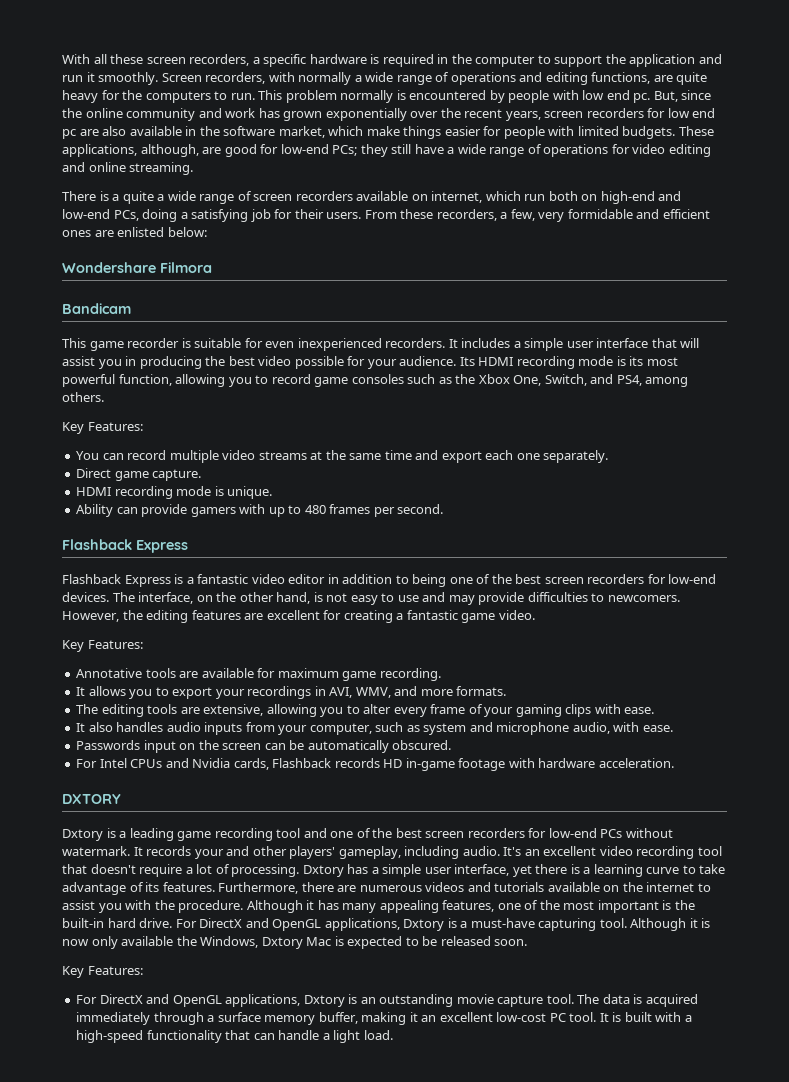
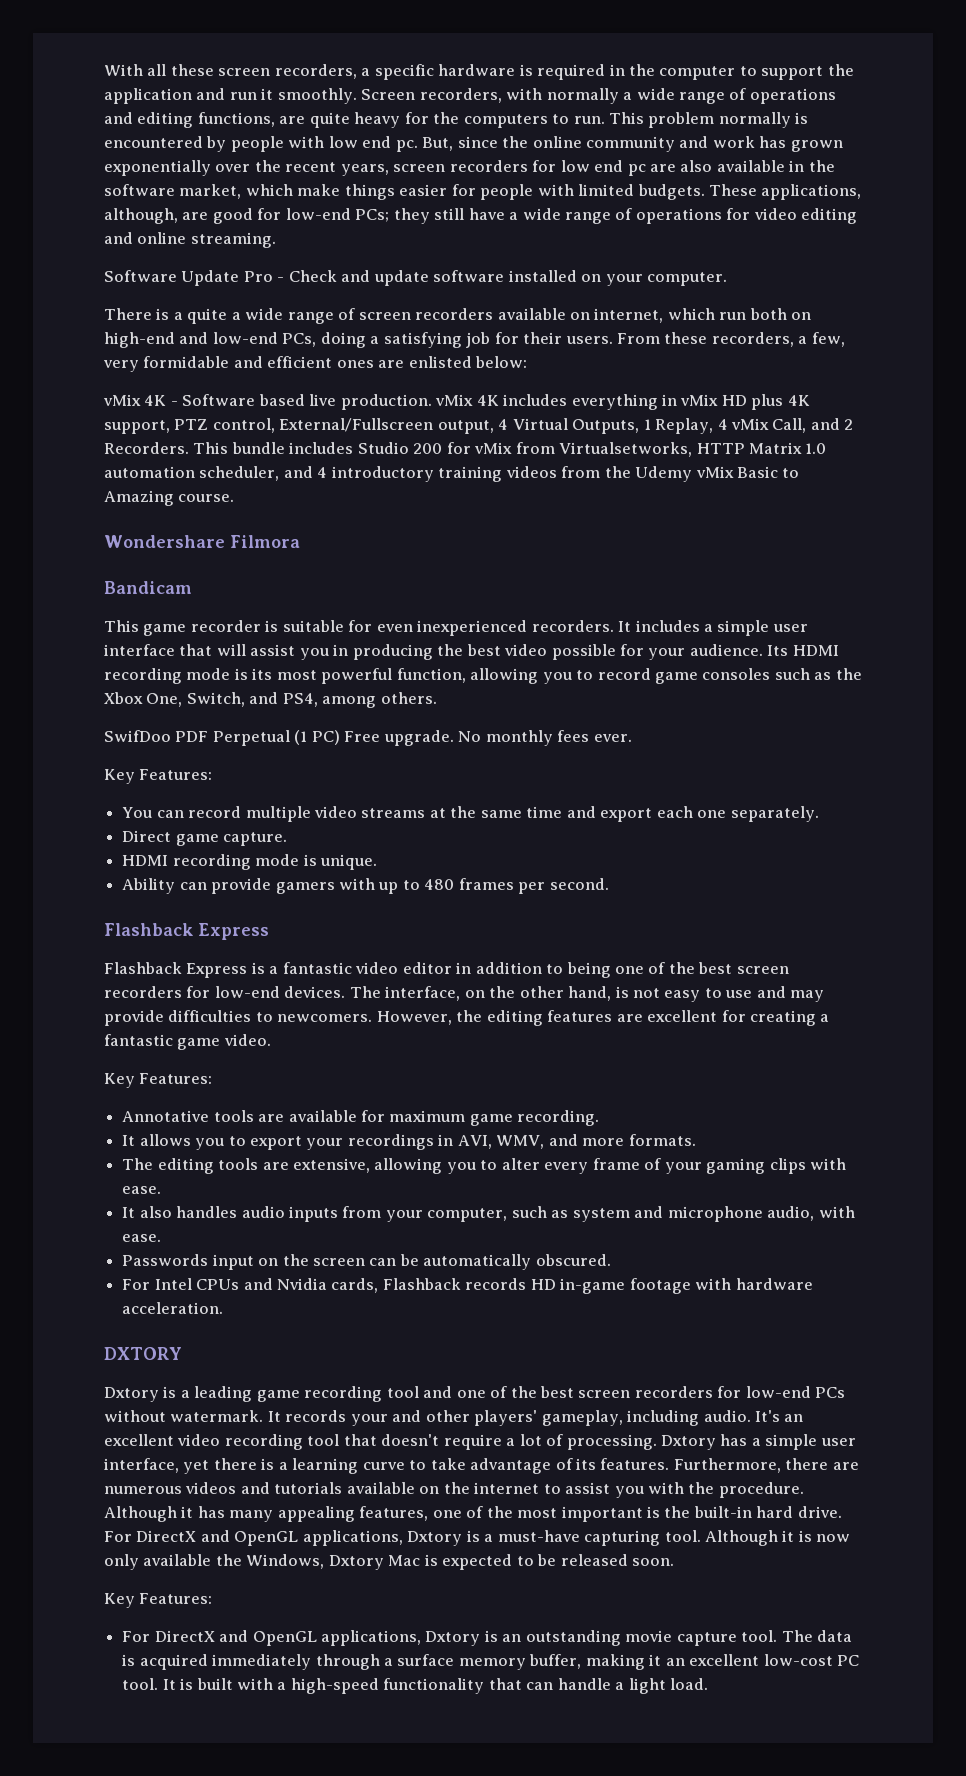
+ Software Update Pro - Check and update software installed on your computer.
+ vMix 4K - Software based live production. vMix 4K includes everything in vMix HD plus 4K support, PTZ control, External/Fullscreen output, 4 Virtual Outputs, 1 Replay, 4 vMix Call, and 2 Recorders. This bundle includes Studio 200 for vMix from Virtualsetworks, HTTP Matrix 1.0 automation scheduler, and 4 introductory training videos from the Udemy vMix Basic to Amazing course.
+ SwifDoo PDF Perpetual (1 PC) Free upgrade. No monthly fees ever.

